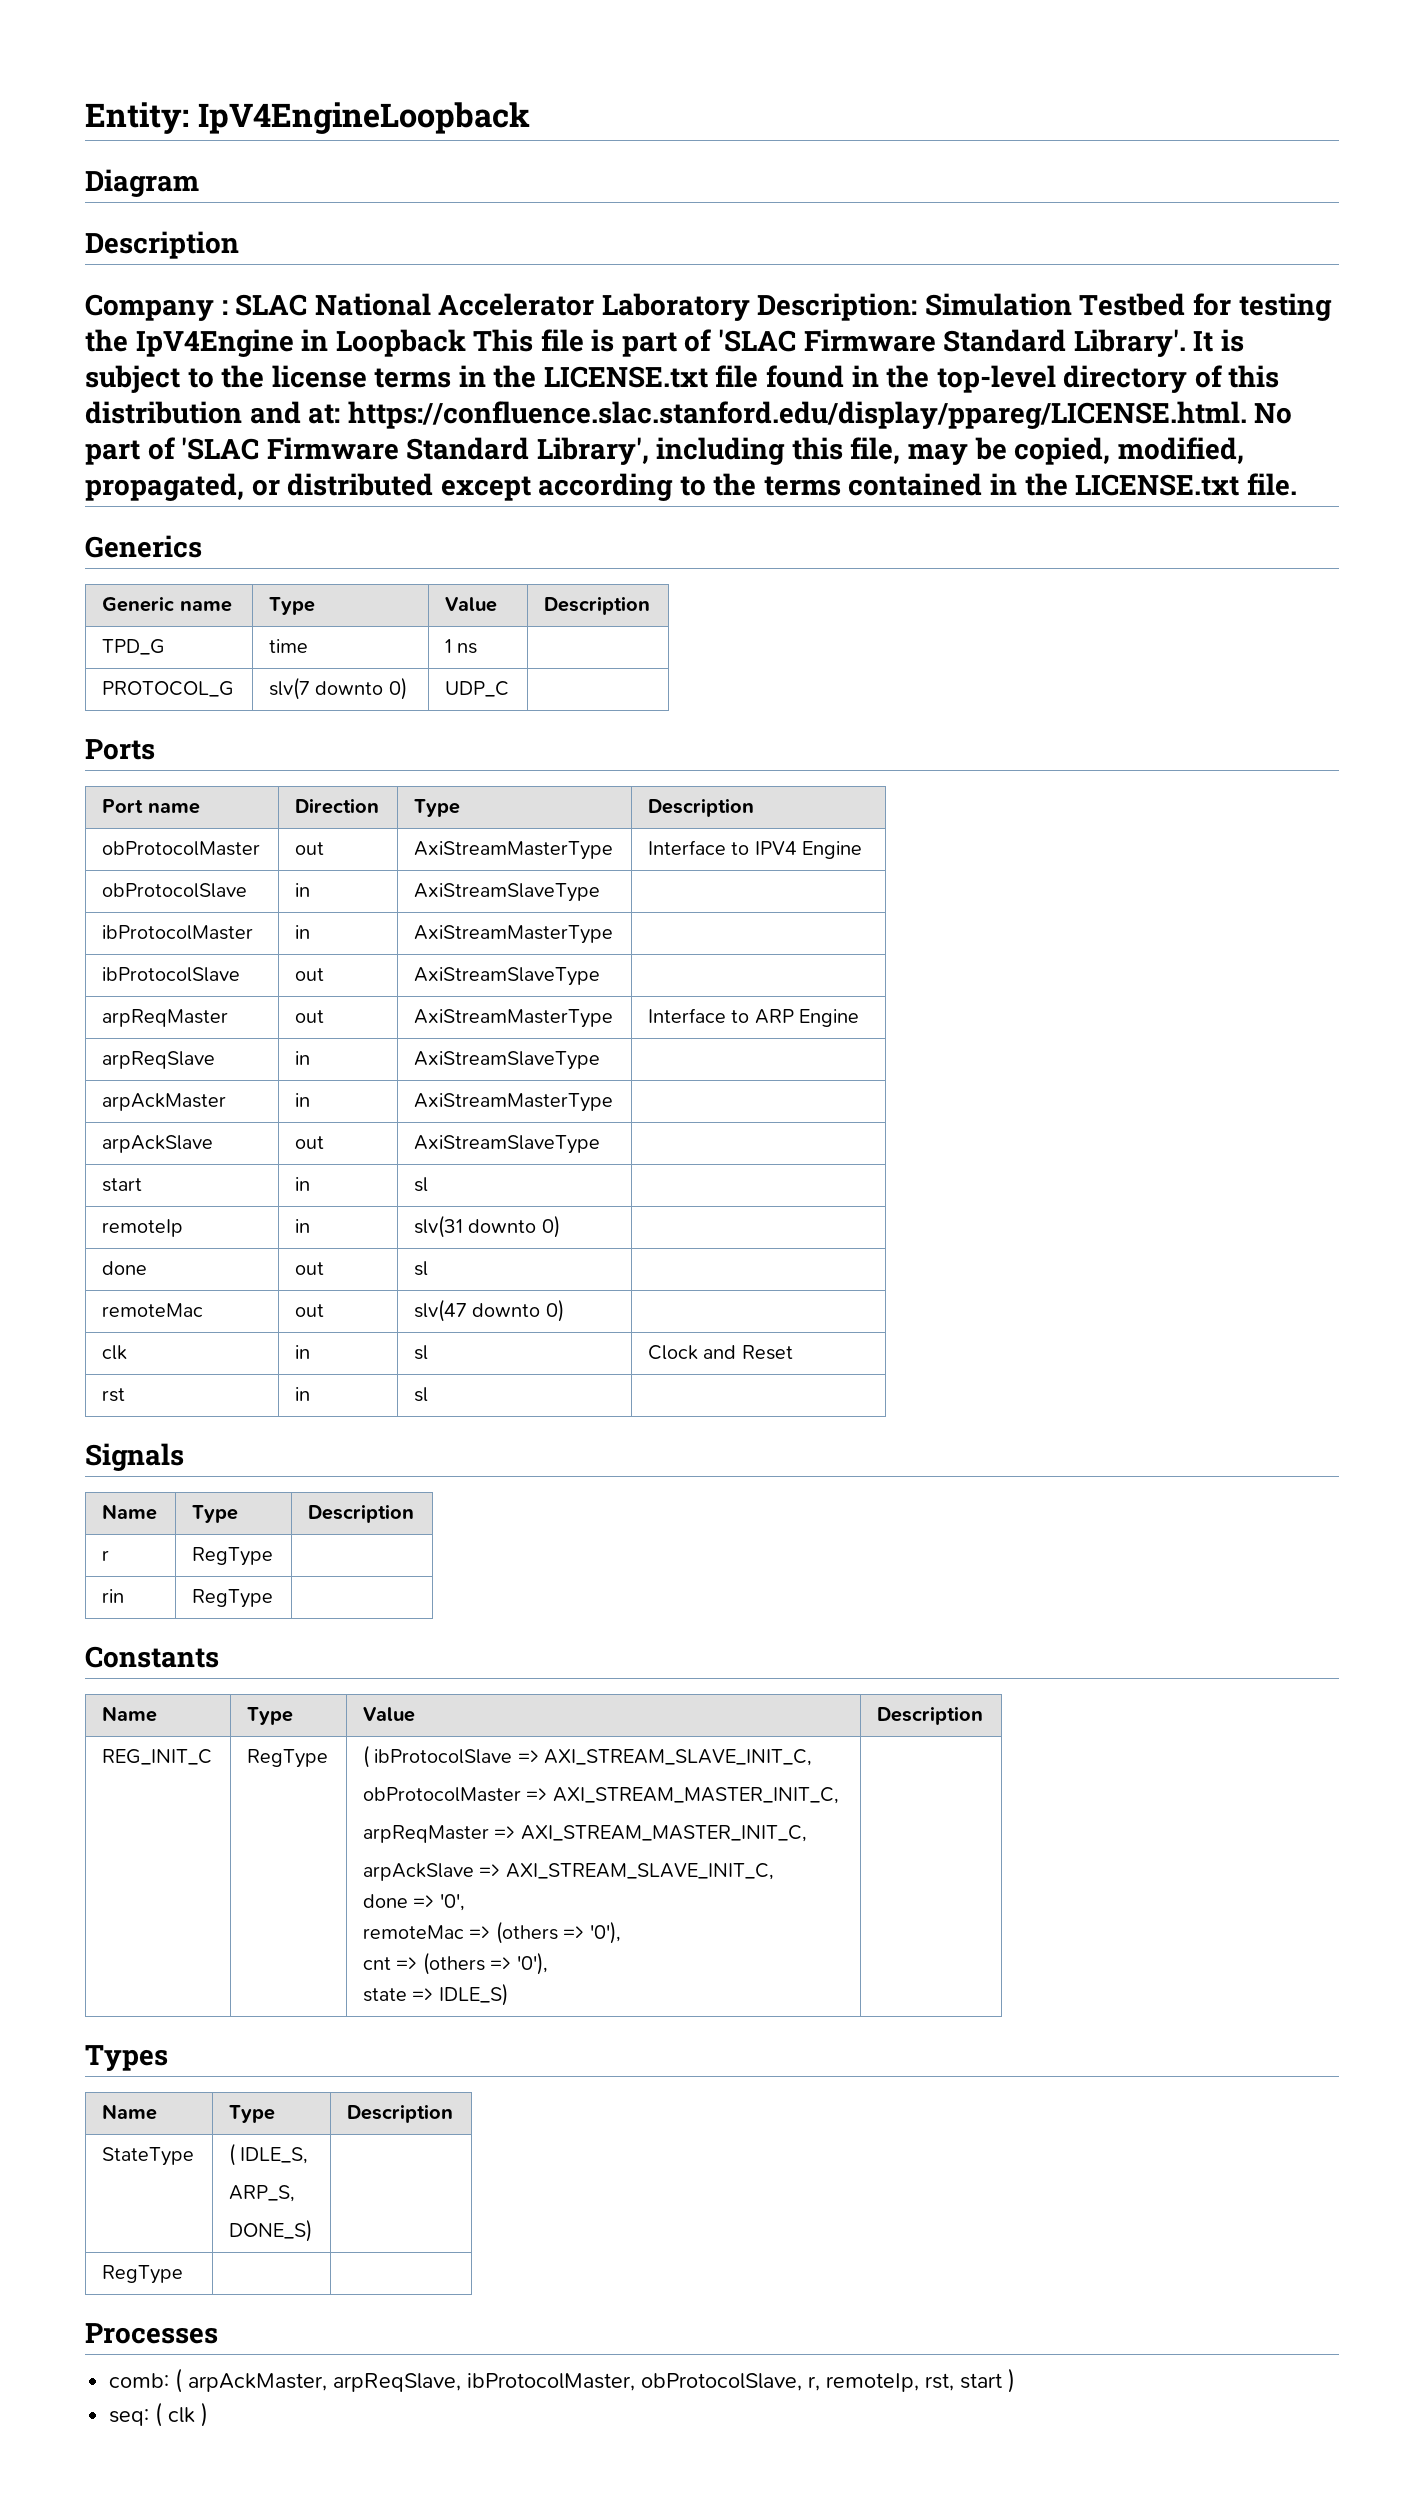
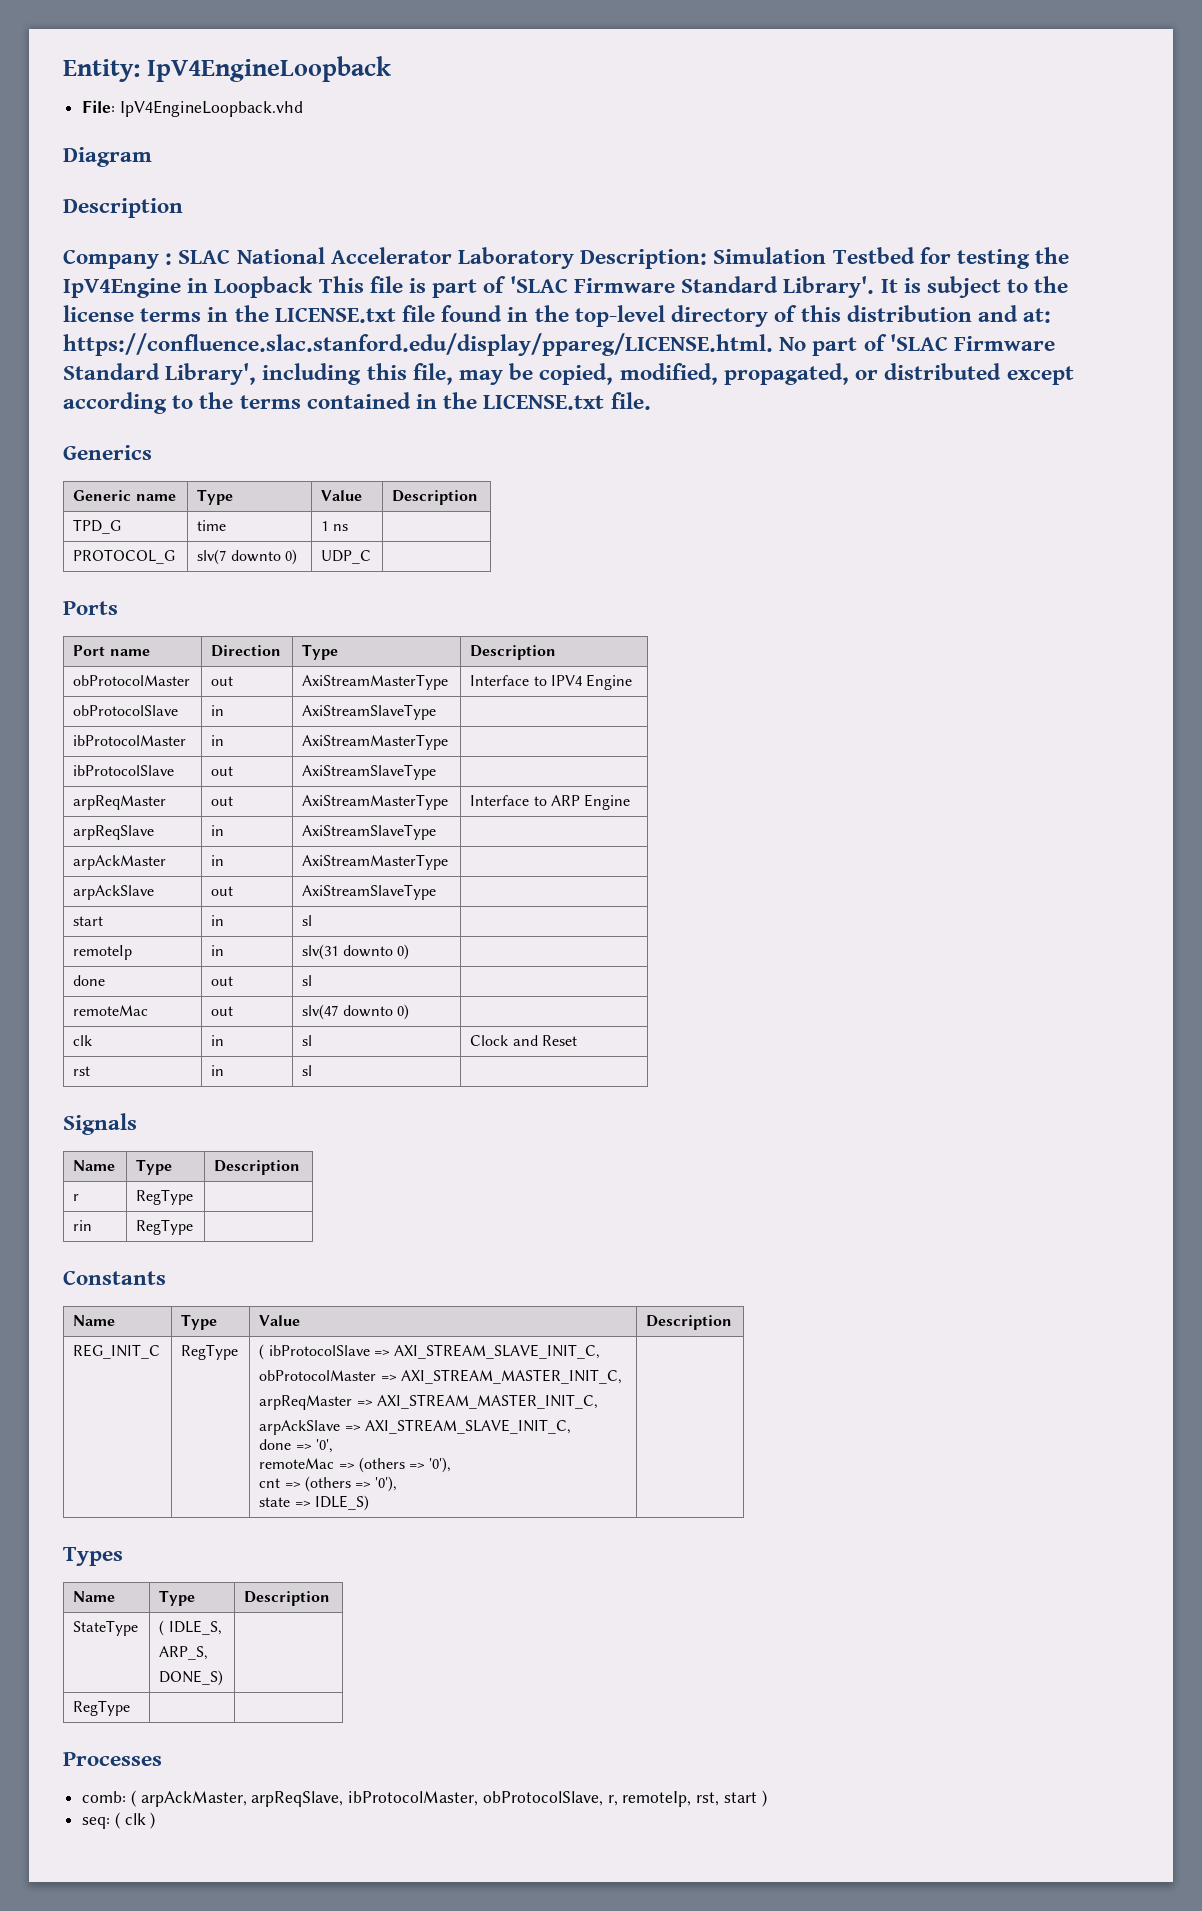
+ File: IpV4EngineLoopback.vhd

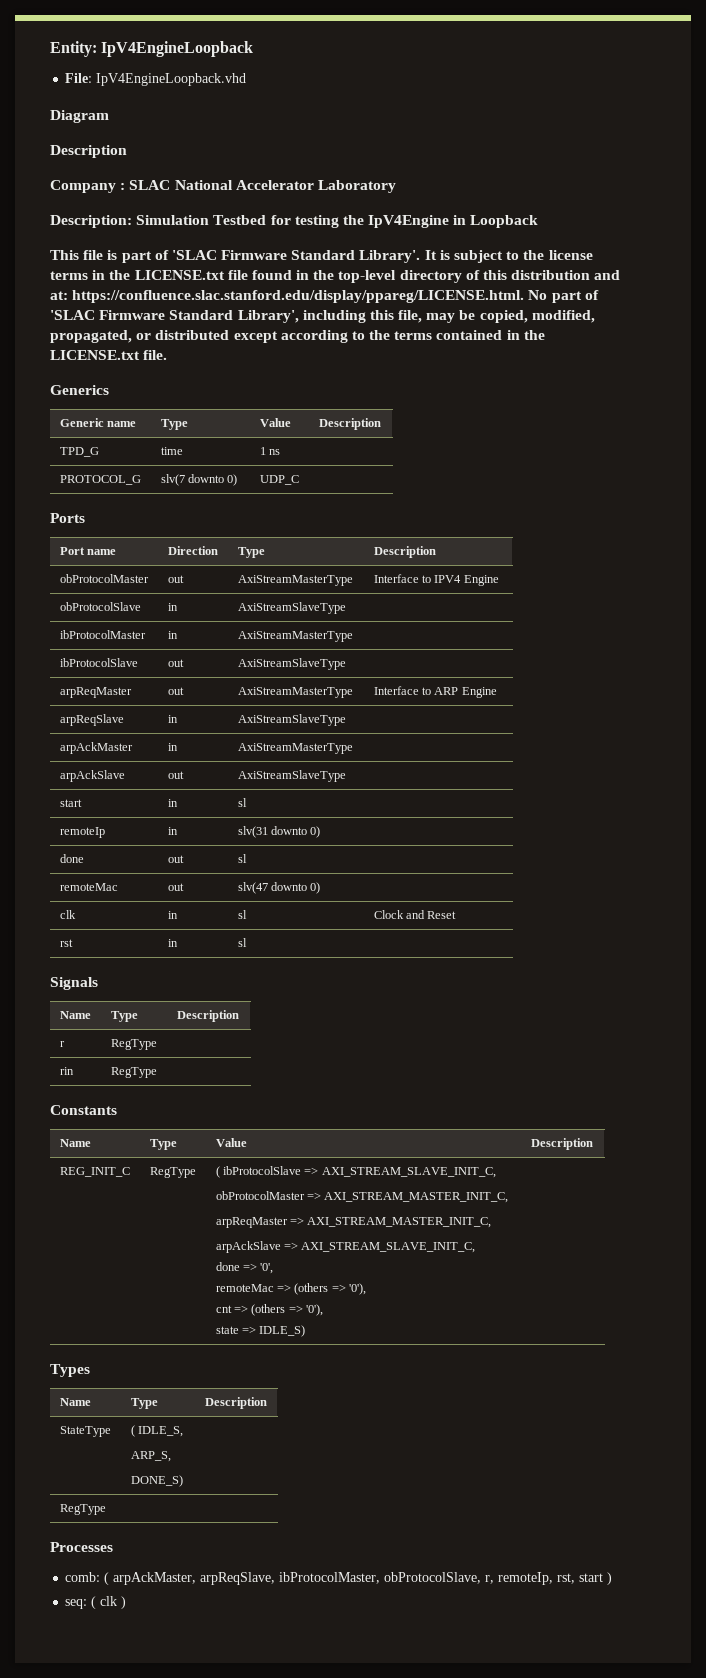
- Company : SLAC National Accelerator Laboratory Description: Simulation Testbed for testing the IpV4Engine in Loopback This file is part of 'SLAC Firmware Standard Library'.
+ Company : SLAC National Accelerator Laboratory
+ Description: Simulation Testbed for testing the IpV4Engine in Loopback
+ This file is part of 'SLAC Firmware Standard Library'.

